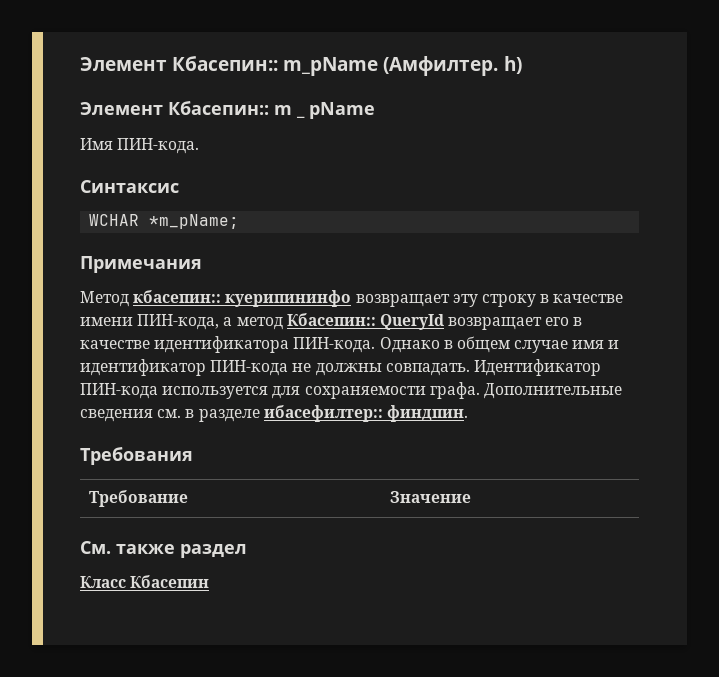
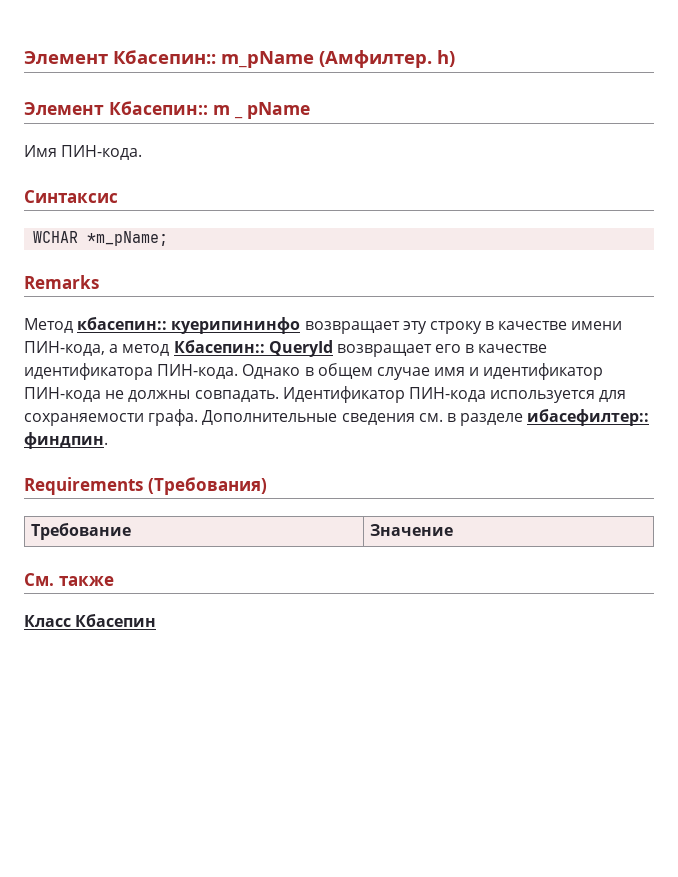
- Примечания
+ Remarks
- Требования
+ Requirements (Требования)
- См. также раздел
+ См. также

